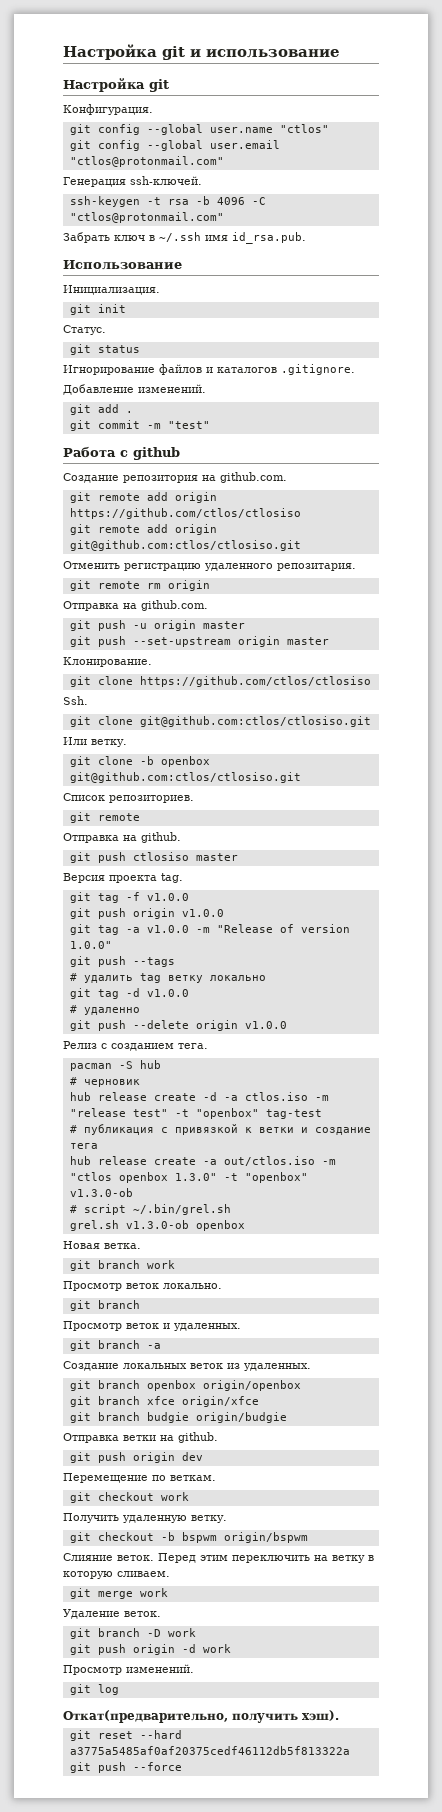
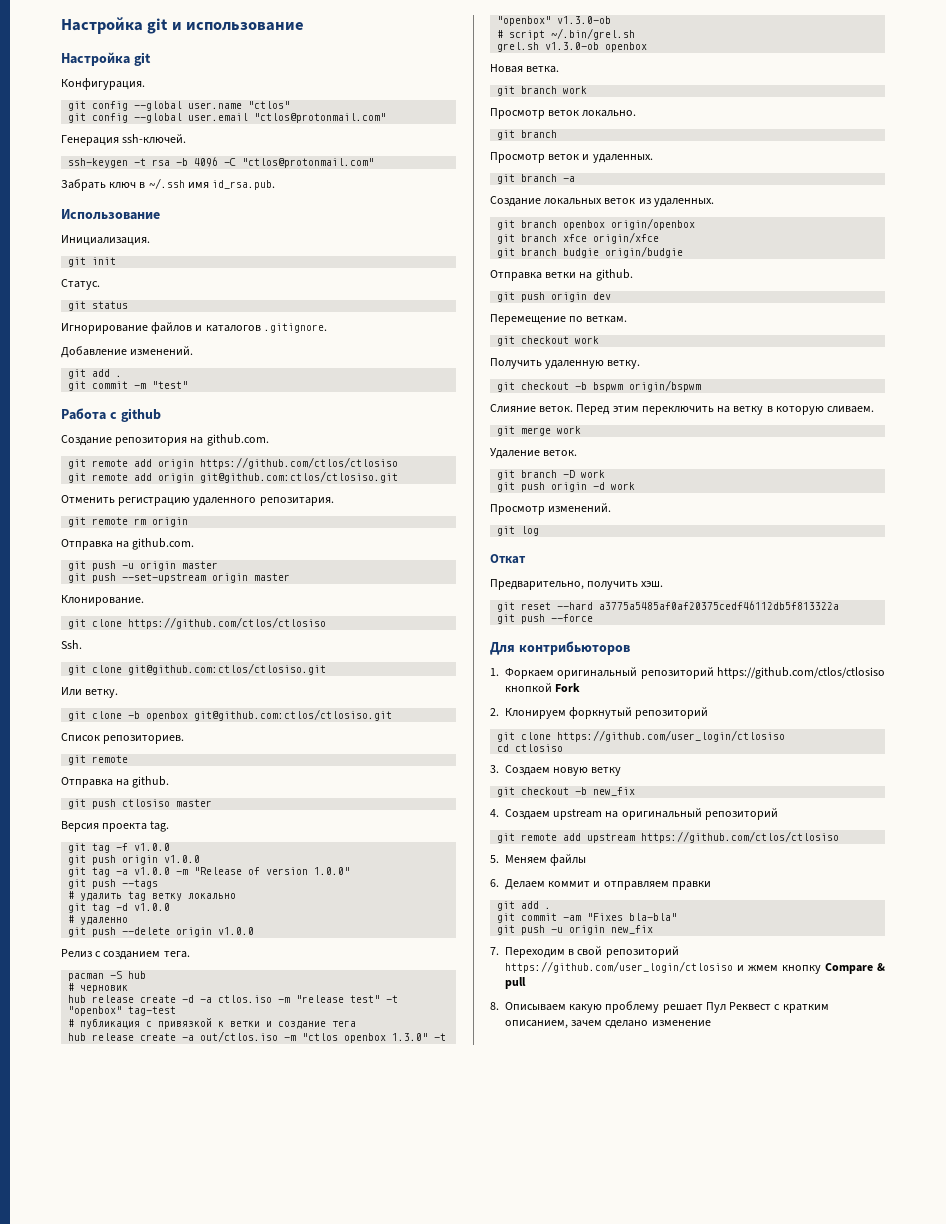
- Откат(предварительно, получить хэш).
+ Откат
+ Предварительно, получить хэш.
+ Для контрибьюторов
+ 1. Форкаем оригинальный репозиторий https://github.com/ctlos/ctlosiso кнопкой Fork
+ 2. Клонируем форкнутый репозиторий
+ git clone https://github.com/user_login/ctlosiso
+ cd ctlosiso
+ 3. Создаем новую ветку
+ git checkout -b new_fix
+ 4. Создаем upstream на оригинальный репозиторий
+ git remote add upstream https://github.com/ctlos/ctlosiso
+ 5. Меняем файлы
+ 6. Делаем коммит и отправляем правки
+ git add .
+ git commit -am "Fixes bla-bla"
+ git push -u origin new_fix
+ 7. Переходим в свой репозиторий https://github.com/user_login/ctlosiso и жмем кнопку Compare & pull
+ 8. Описываем какую проблему решает Пул Реквест с кратким описанием, зачем сделано изменение

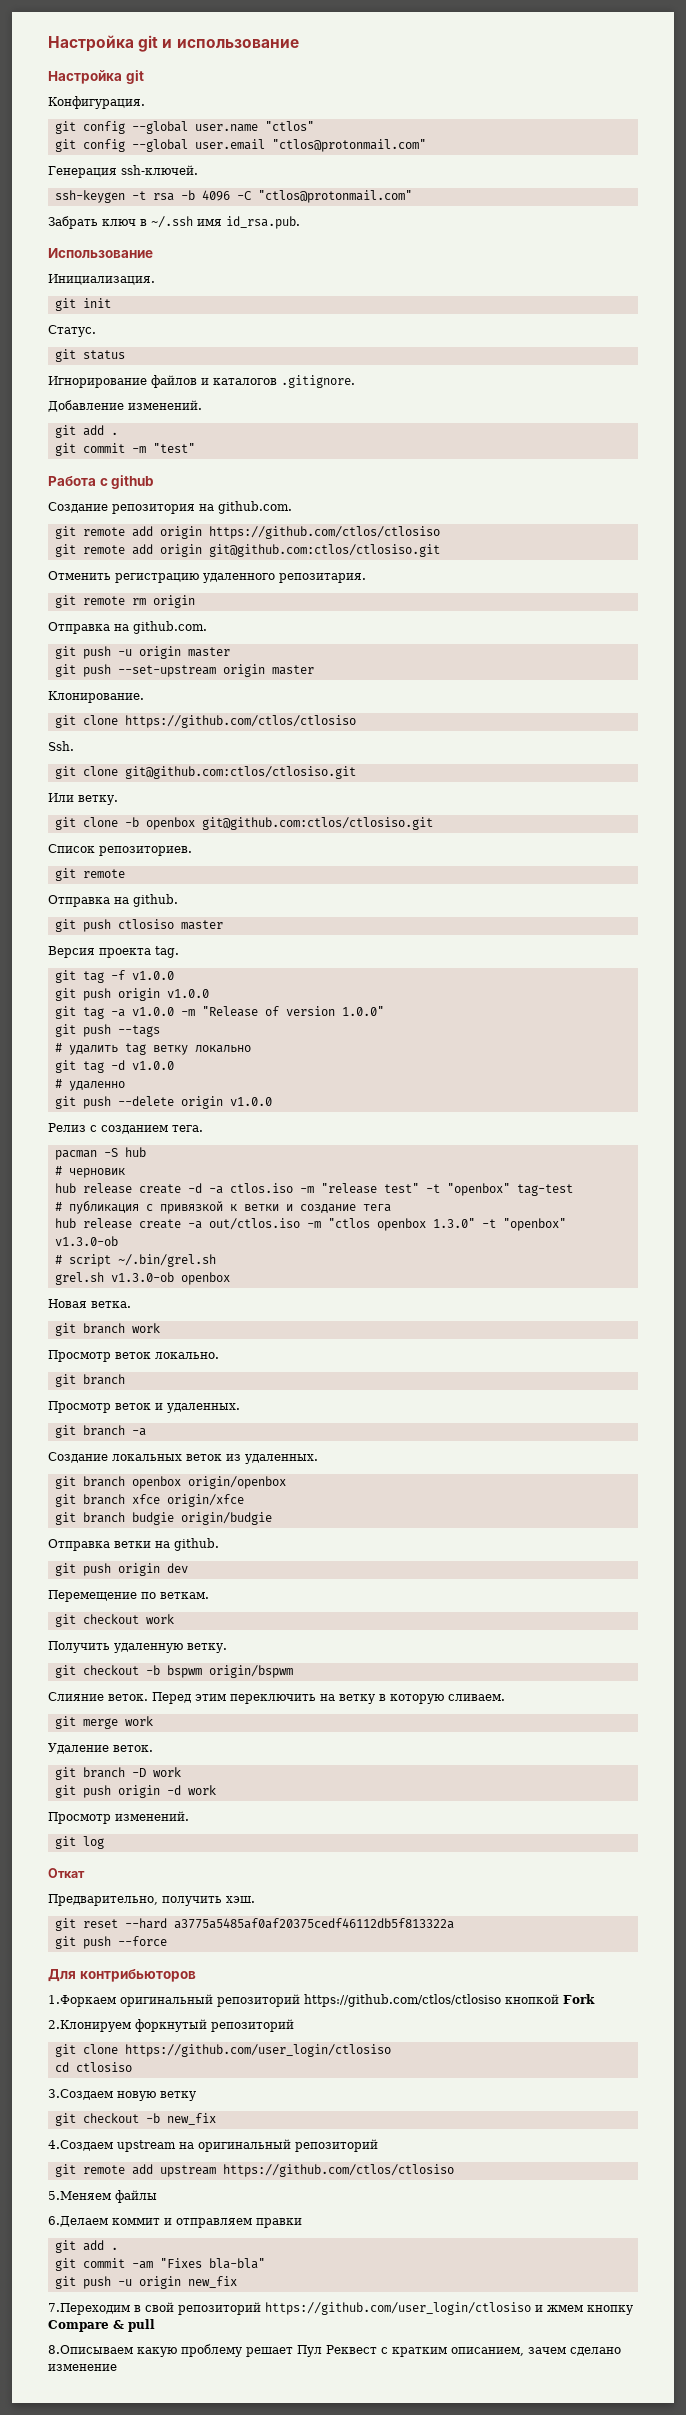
- 1. Форкаем оригинальный репозиторий https://github.com/ctlos/ctlosiso кнопкой Fork
+ 1.Форкаем оригинальный репозиторий https://github.com/ctlos/ctlosiso кнопкой Fork
- 2. Клонируем форкнутый репозиторий
+ 2.Клонируем форкнутый репозиторий
- 3. Создаем новую ветку
+ 3.Создаем новую ветку
- 4. Создаем upstream на оригинальный репозиторий
+ 4.Создаем upstream на оригинальный репозиторий
- 5. Меняем файлы
+ 5.Меняем файлы
- 6. Делаем коммит и отправляем правки
+ 6.Делаем коммит и отправляем правки
- 7. Переходим в свой репозиторий https://github.com/user_login/ctlosiso и жмем кнопку Compare & pull
+ 7.Переходим в свой репозиторий https://github.com/user_login/ctlosiso и жмем кнопку Compare & pull
- 8. Описываем какую проблему решает Пул Реквест с кратким описанием, зачем сделано изменение
+ 8.Описываем какую проблему решает Пул Реквест с кратким описанием, зачем сделано изменение

